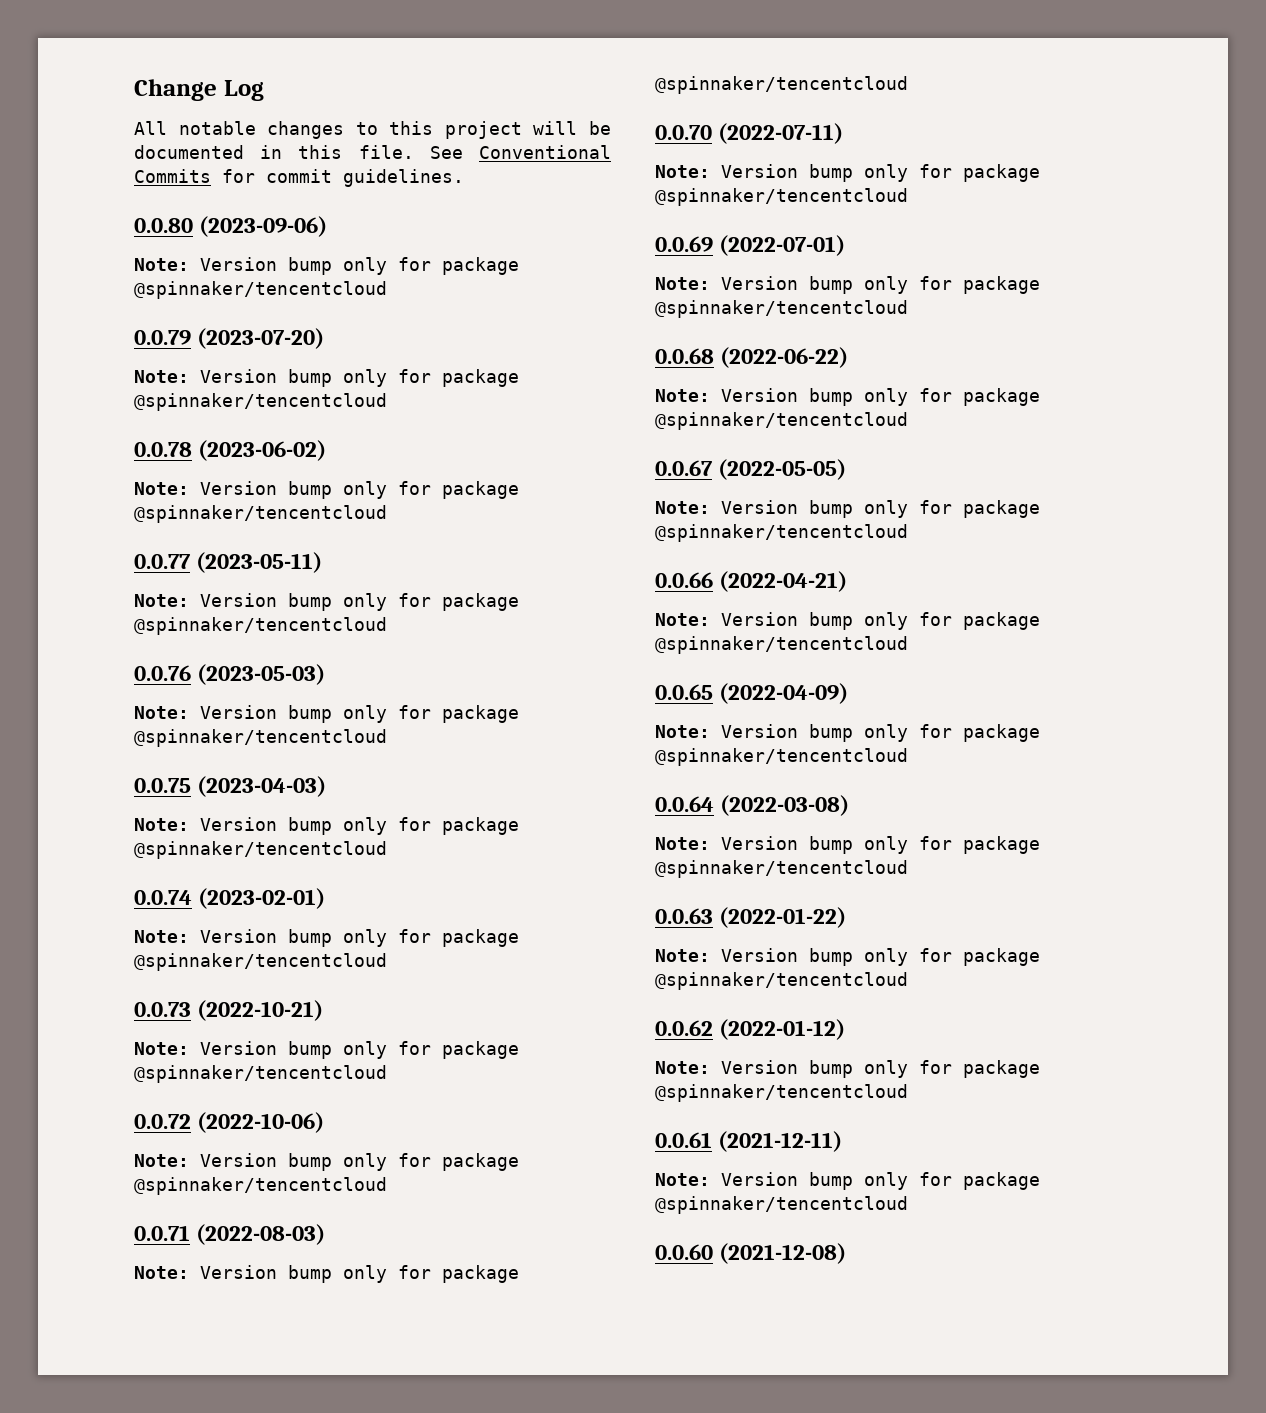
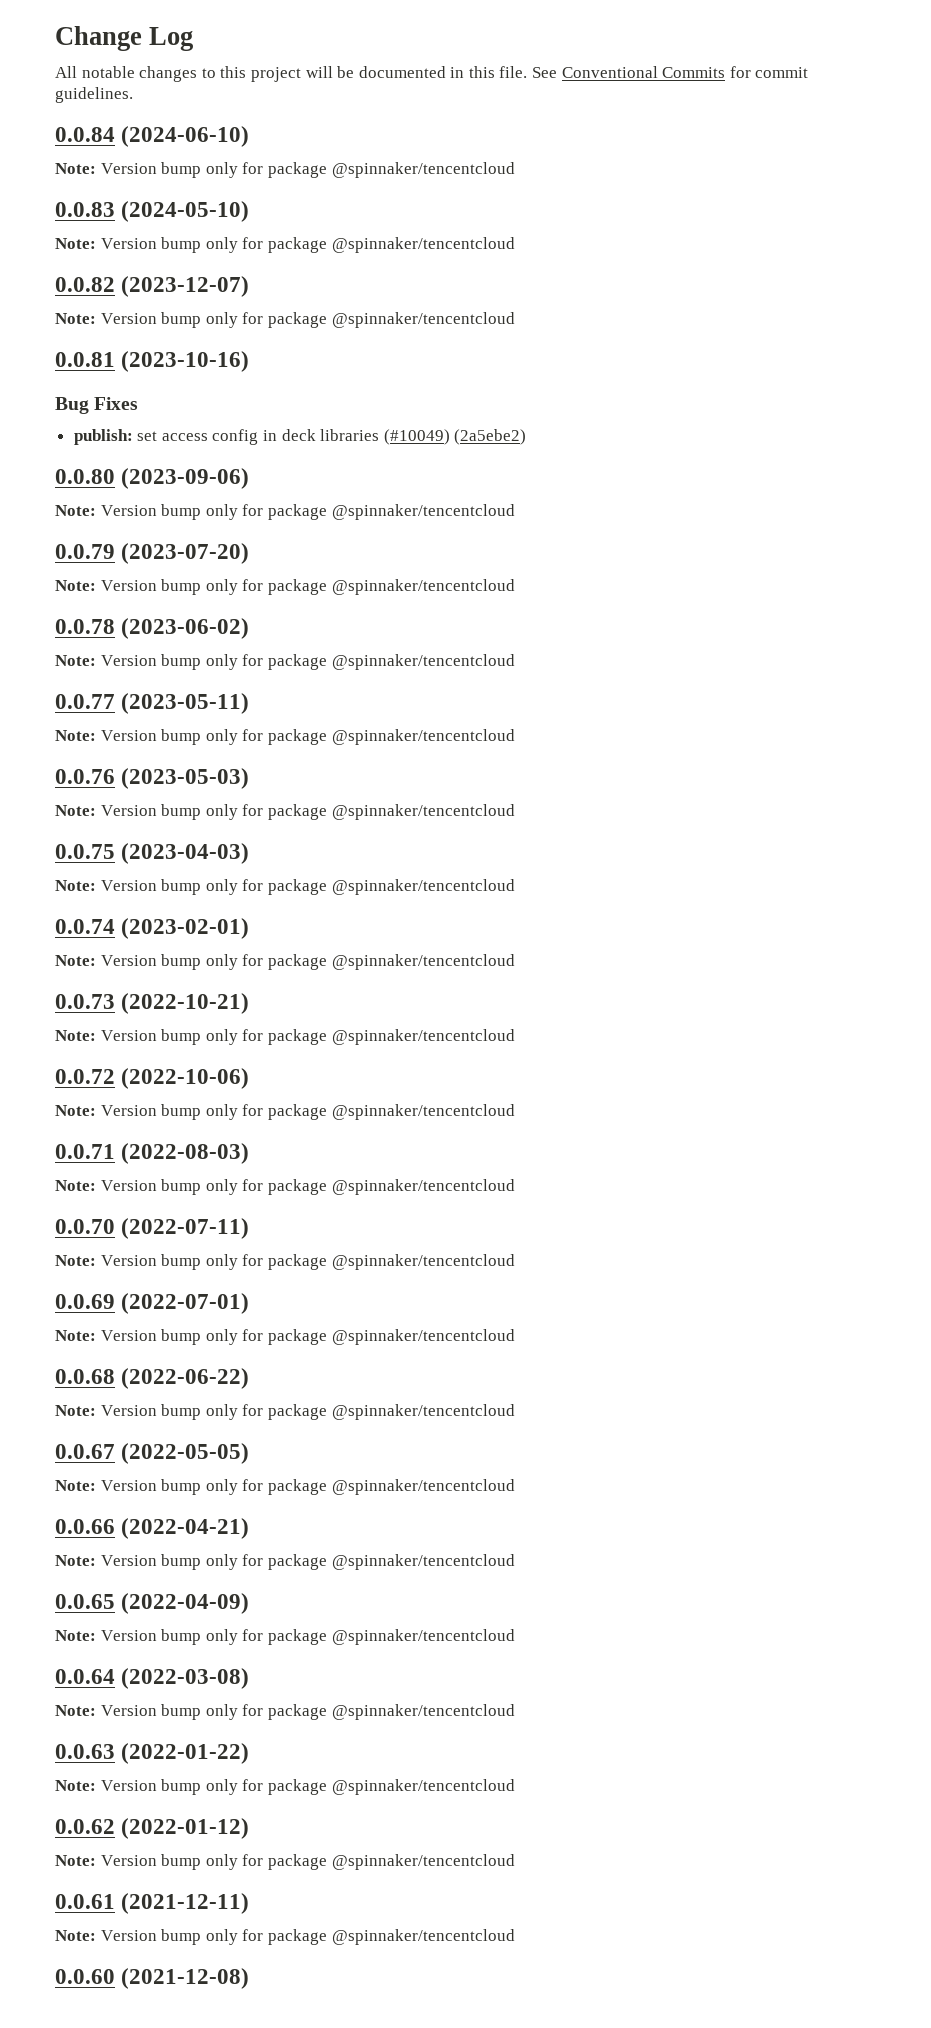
+ 0.0.84 (2024-06-10)
+ Note: Version bump only for package @spinnaker/tencentcloud
+ 0.0.83 (2024-05-10)
+ Note: Version bump only for package @spinnaker/tencentcloud
+ 0.0.82 (2023-12-07)
+ Note: Version bump only for package @spinnaker/tencentcloud
+ 0.0.81 (2023-10-16)
+ Bug Fixes
+ publish: set access config in deck libraries (#10049) (2a5ebe2)

